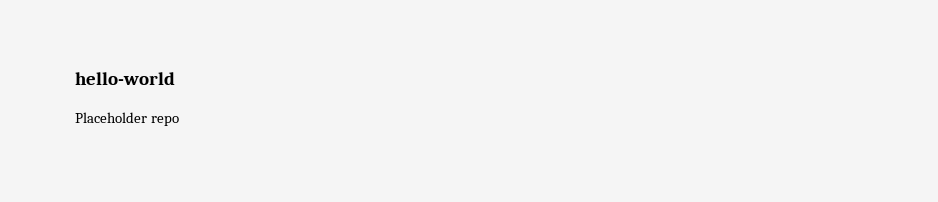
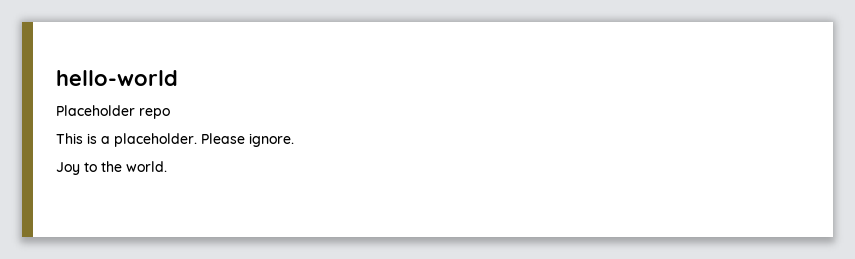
+ This is a placeholder. Please ignore.
+ Joy to the world.

